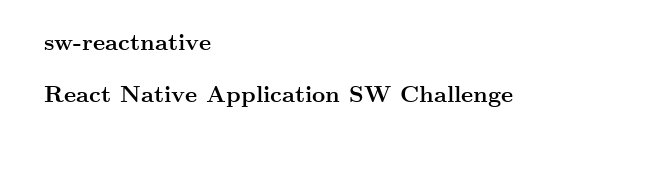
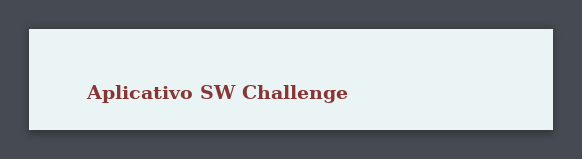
- sw-reactnative
- React Native Application SW Challenge
+ Aplicativo SW Challenge

